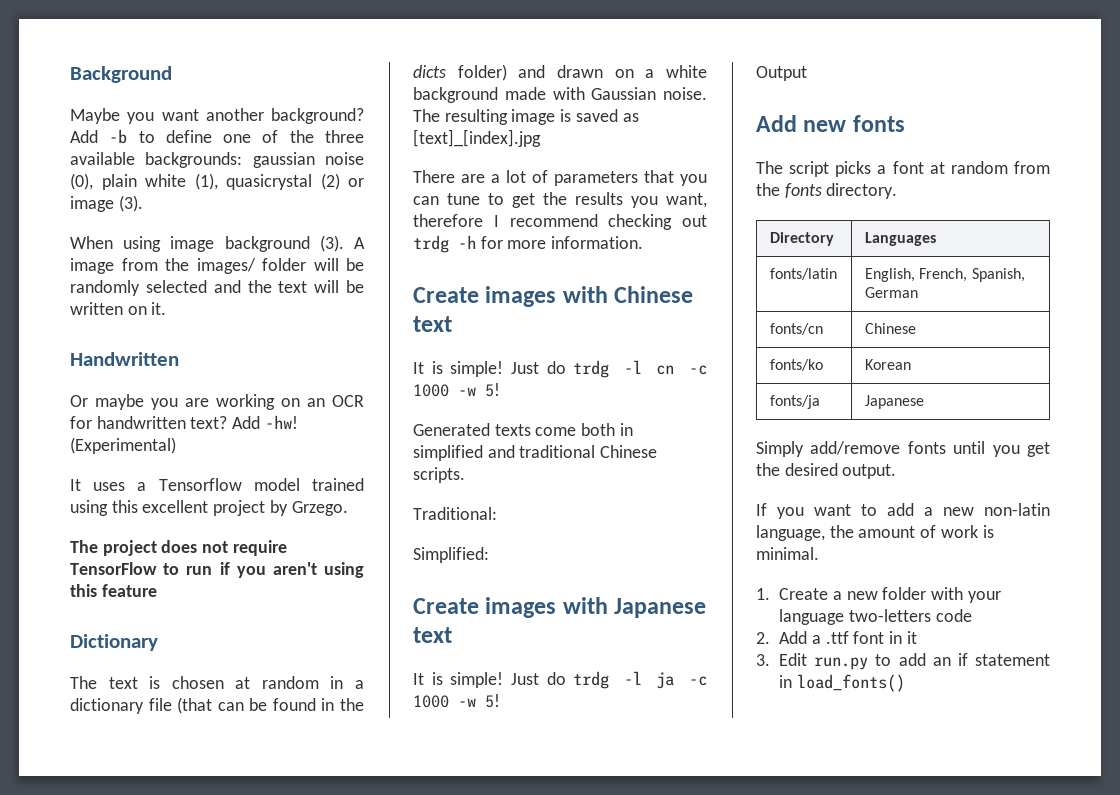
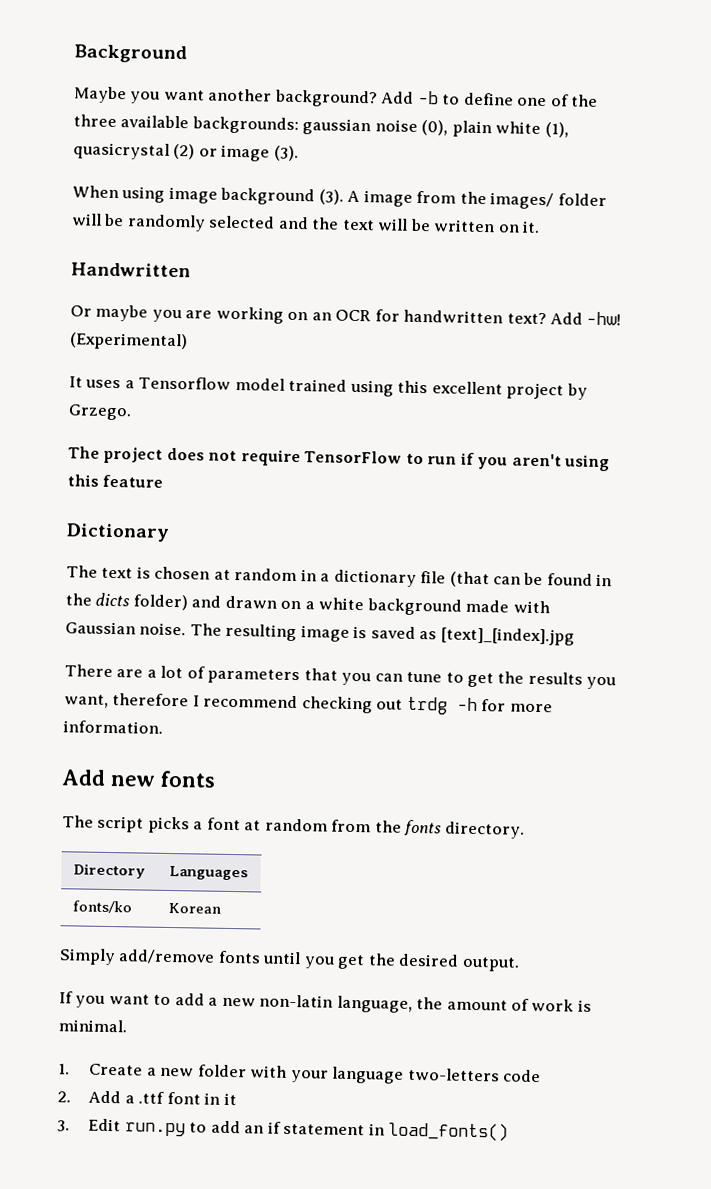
- Create images with Chinese text
- It is simple! Just do trdg -l cn -c 1000 -w 5!
- Generated texts come both in simplified and traditional Chinese scripts.
- Traditional:
- Simplified:
- Create images with Japanese text
- It is simple! Just do trdg -l ja -c 1000 -w 5!
- Output
- fonts/latin | English, French, Spanish, German
- fonts/cn | Chinese
- fonts/ja | Japanese

